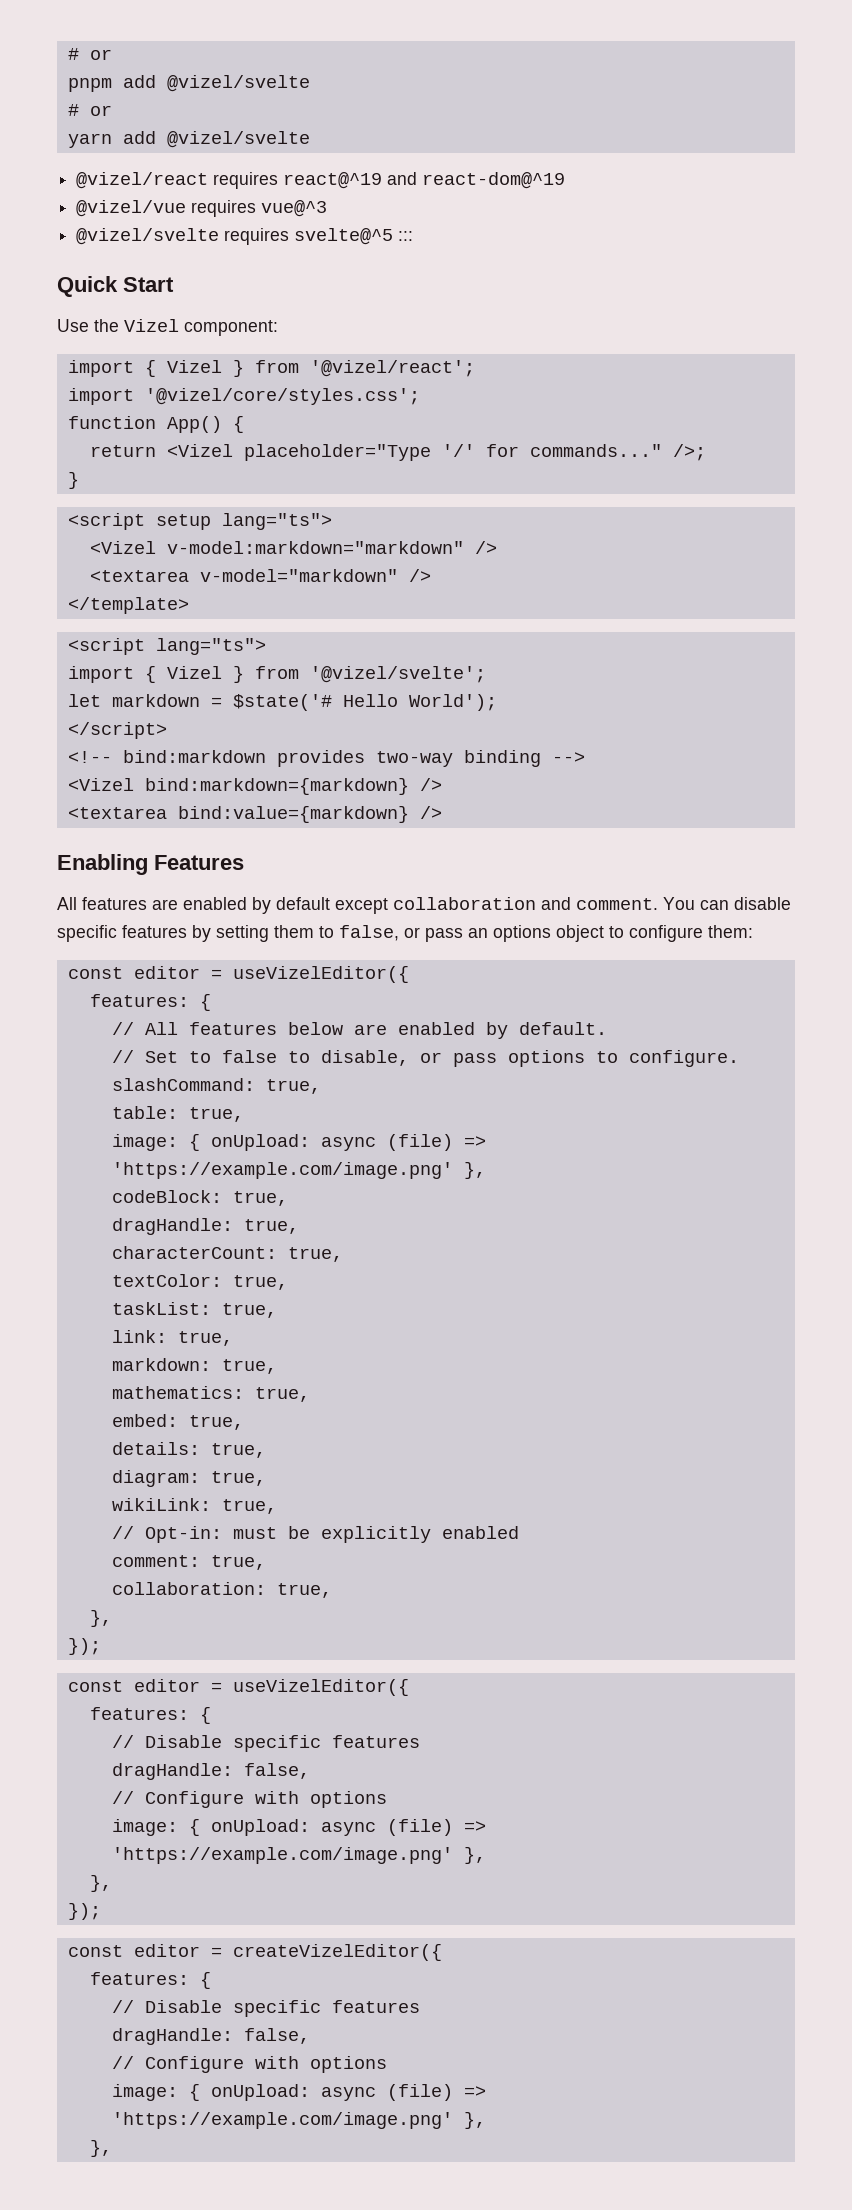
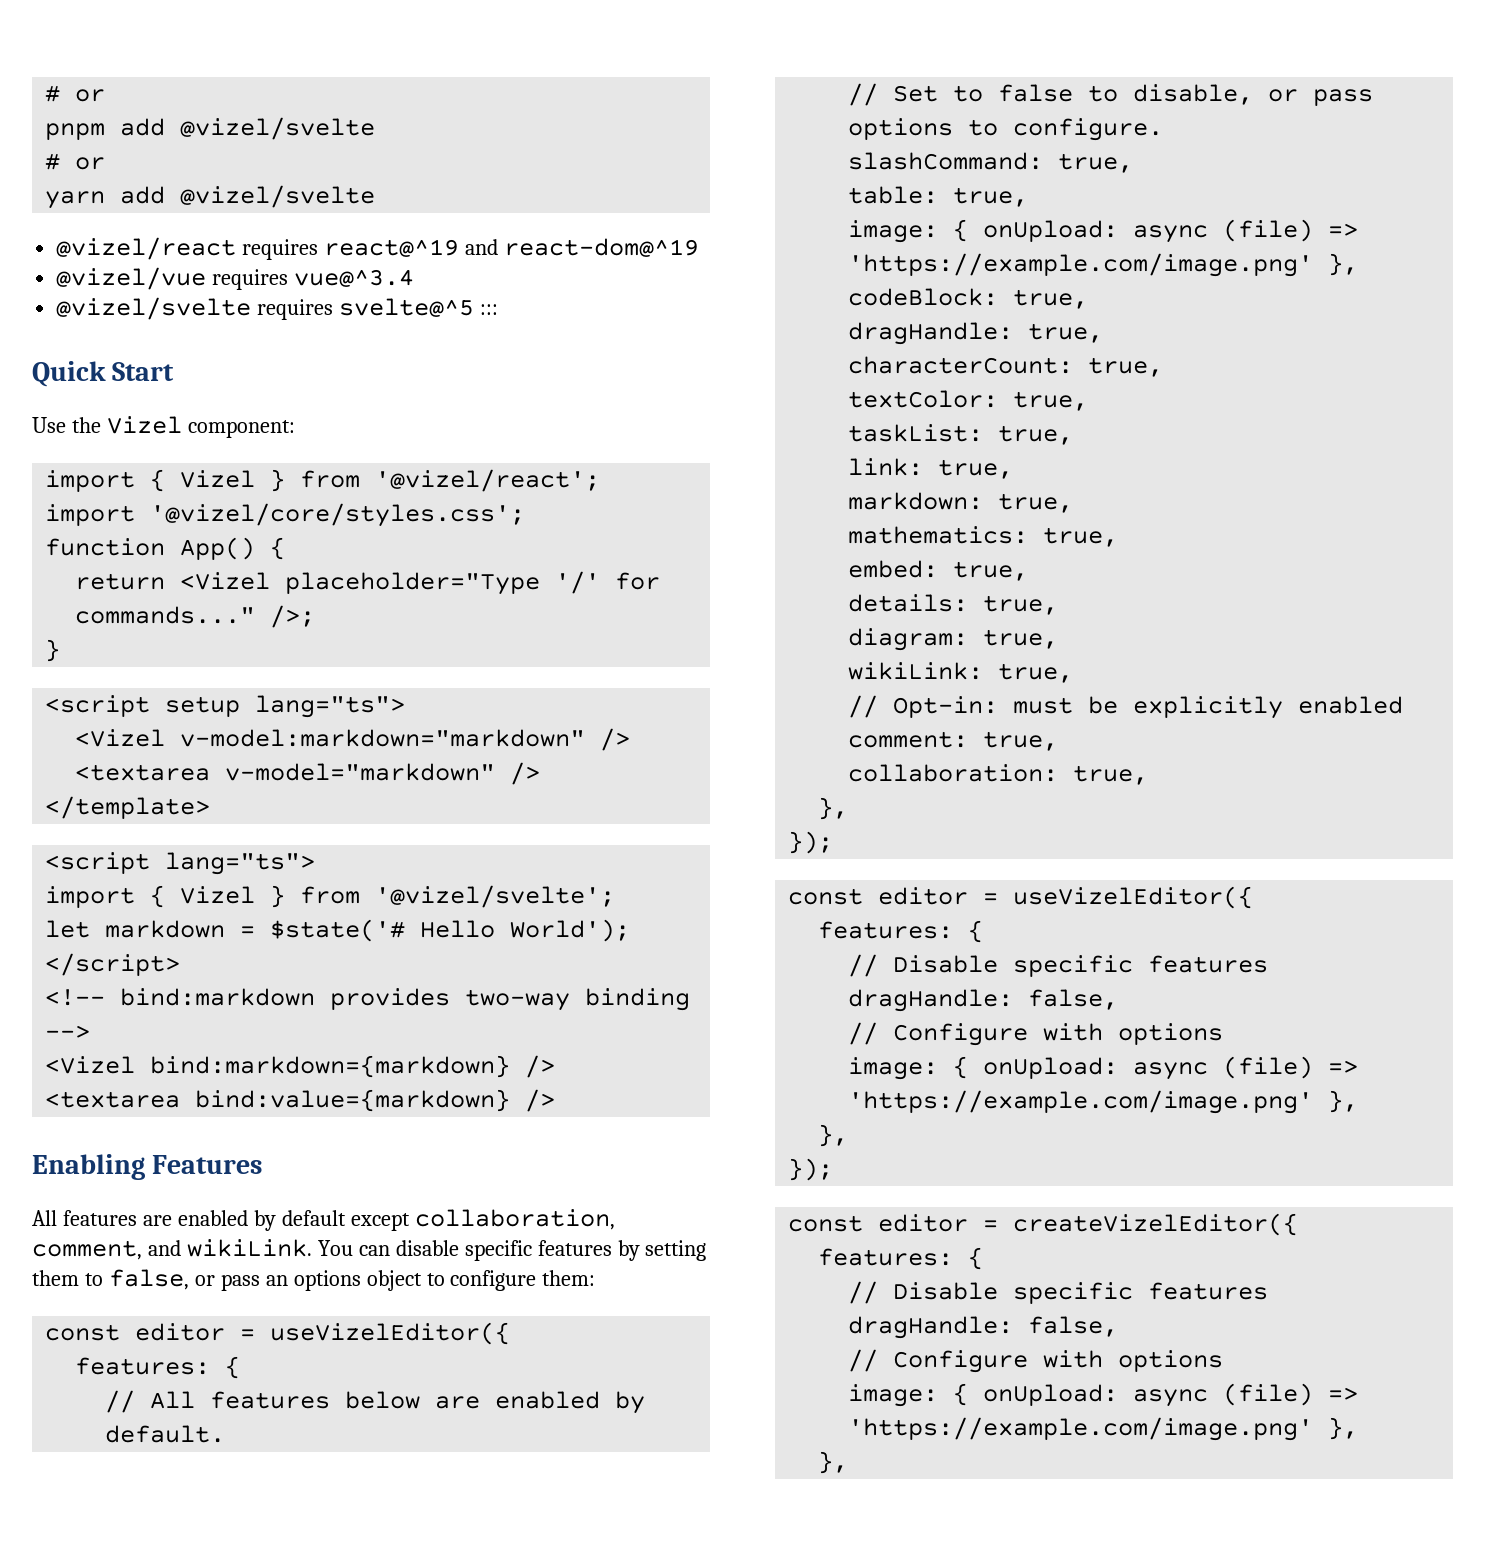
- @vizel/vue requires vue@^3
+ @vizel/vue requires vue@^3.4
- All features are enabled by default except collaboration and comment.
+ All features are enabled by default except collaboration, comment, and wikiLink.

